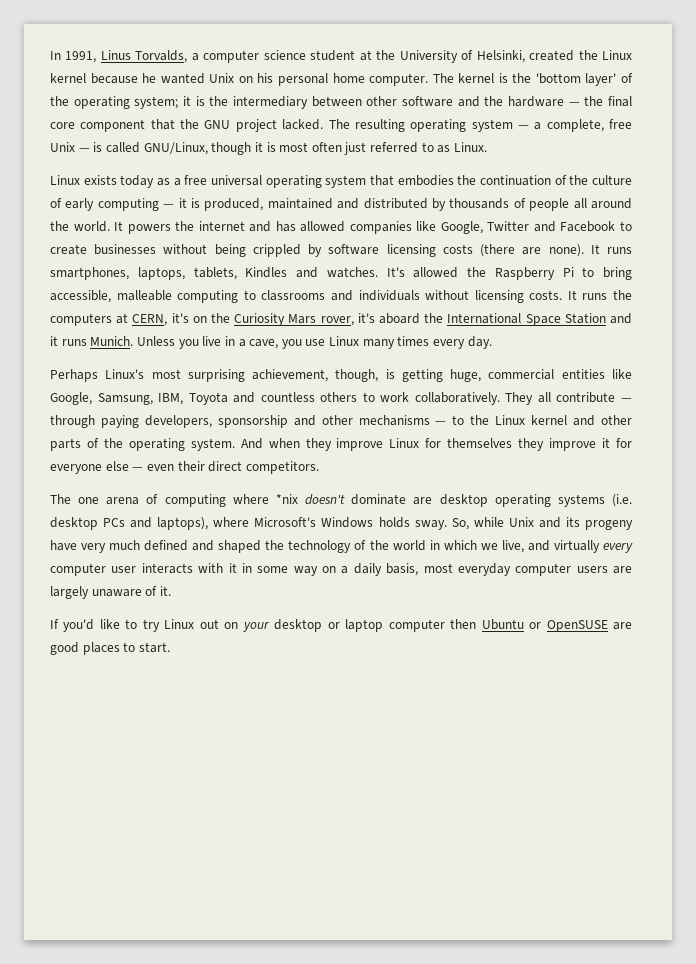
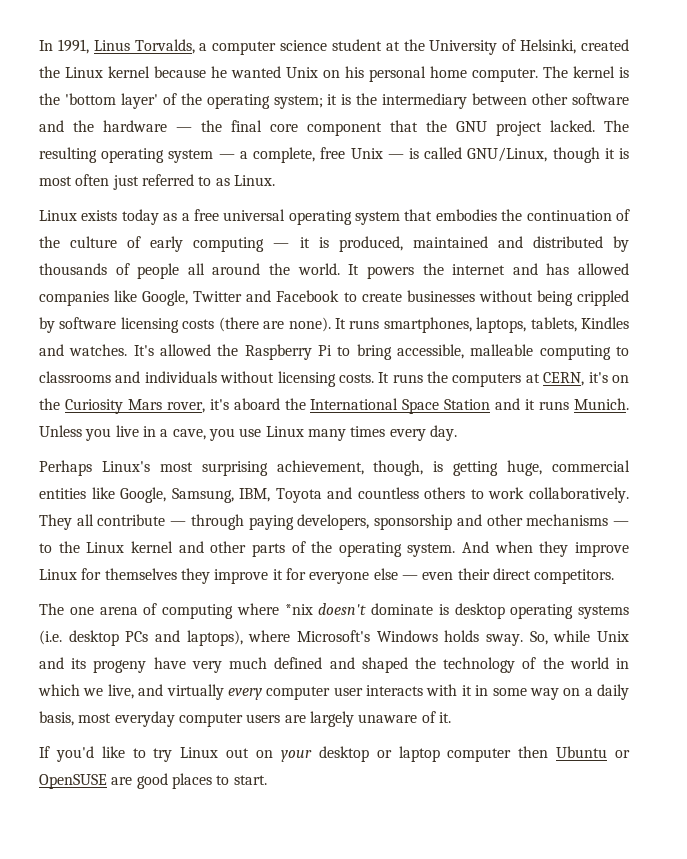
- The one arena of computing where *nix doesn't dominate are desktop operating systems (i.e. desktop PCs and laptops), where Microsoft's Windows holds sway.
+ The one arena of computing where *nix doesn't dominate is desktop operating systems (i.e. desktop PCs and laptops), where Microsoft's Windows holds sway.

